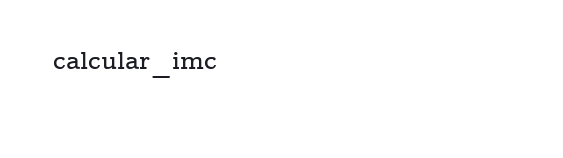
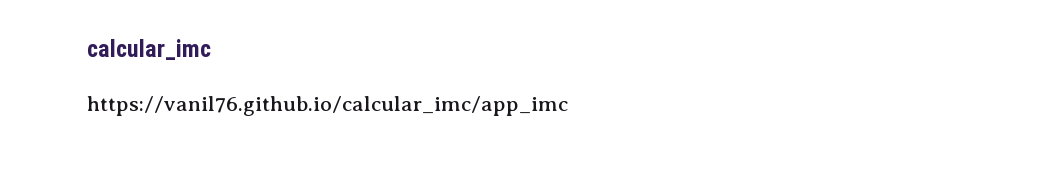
+ https://vanil76.github.io/calcular_imc/app_imc

